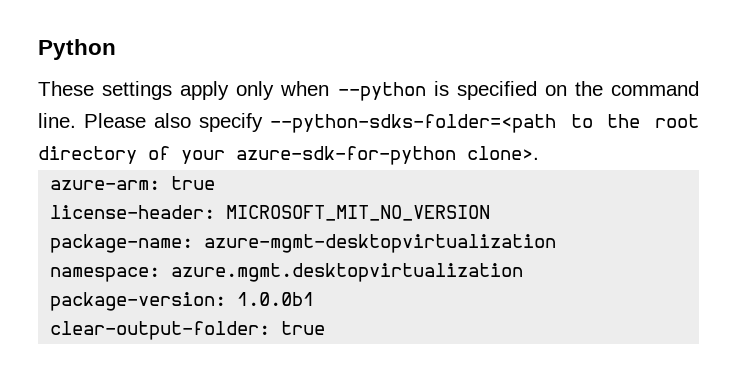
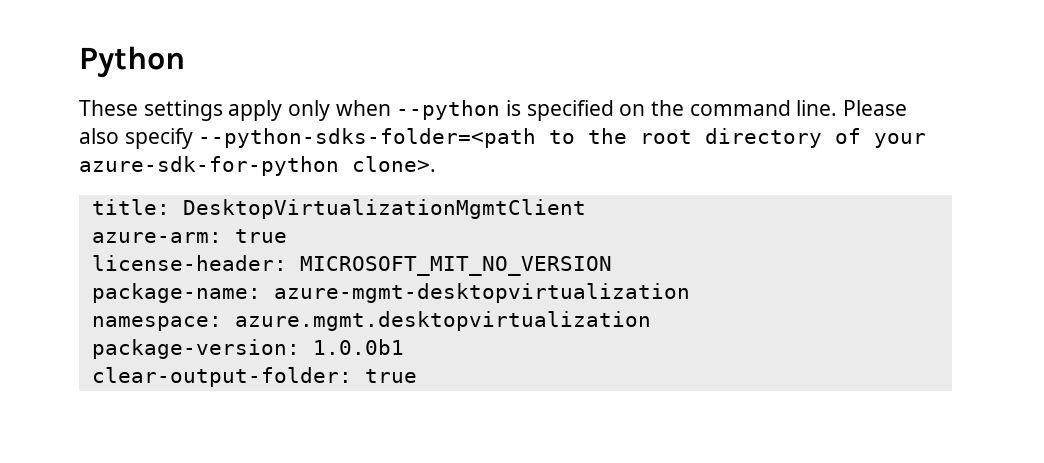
+ title: DesktopVirtualizationMgmtClient

